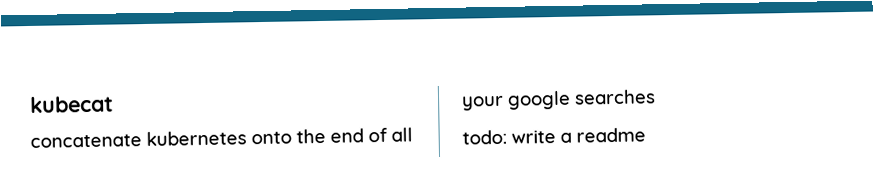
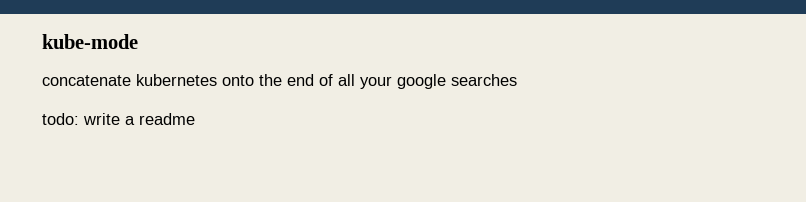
- kubecat
+ kube-mode

